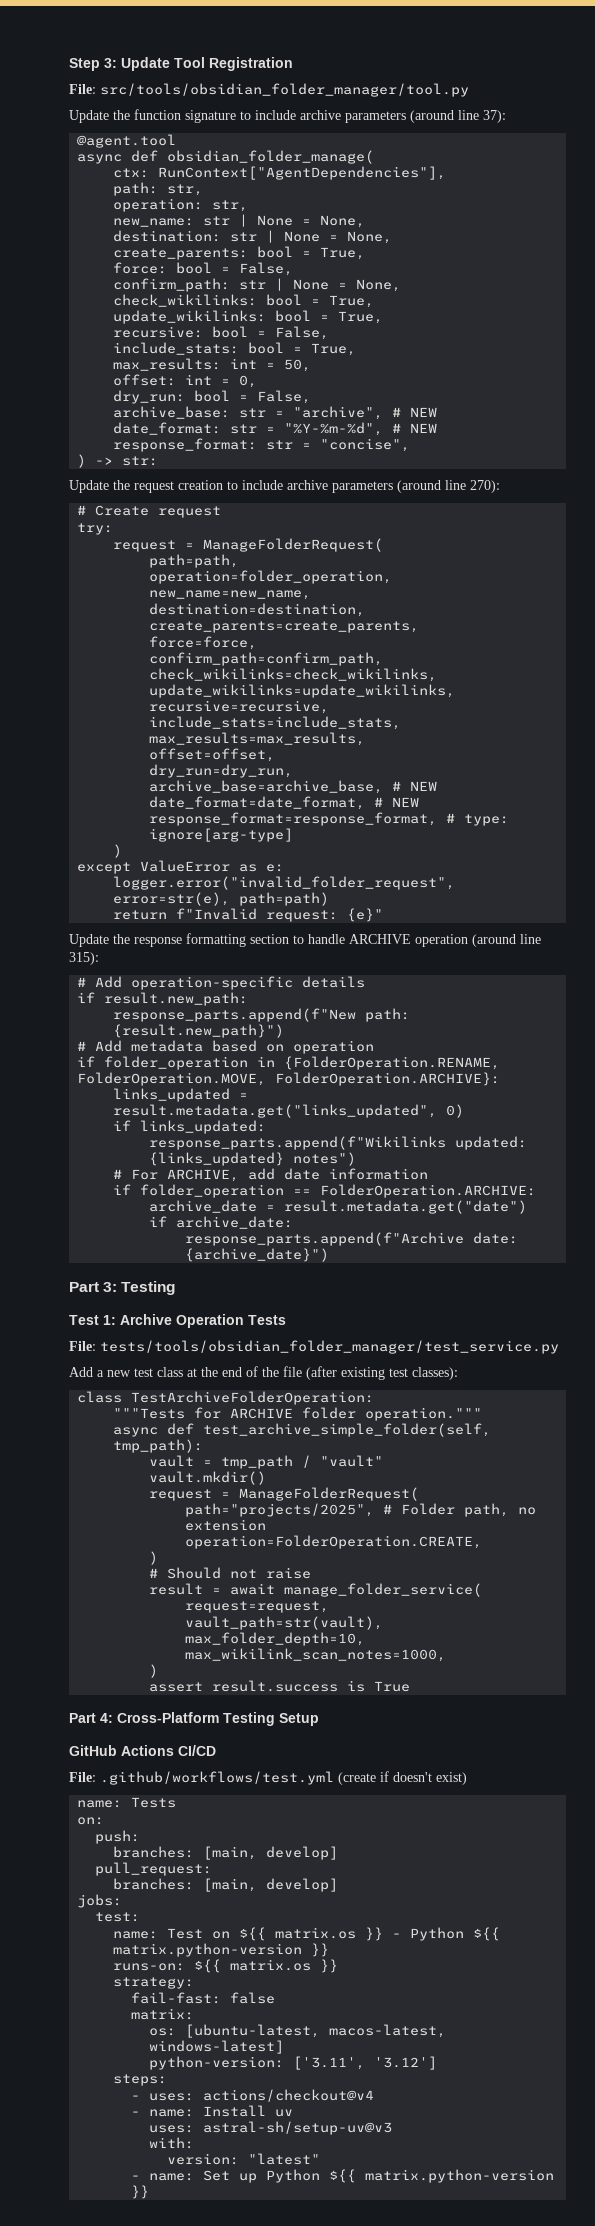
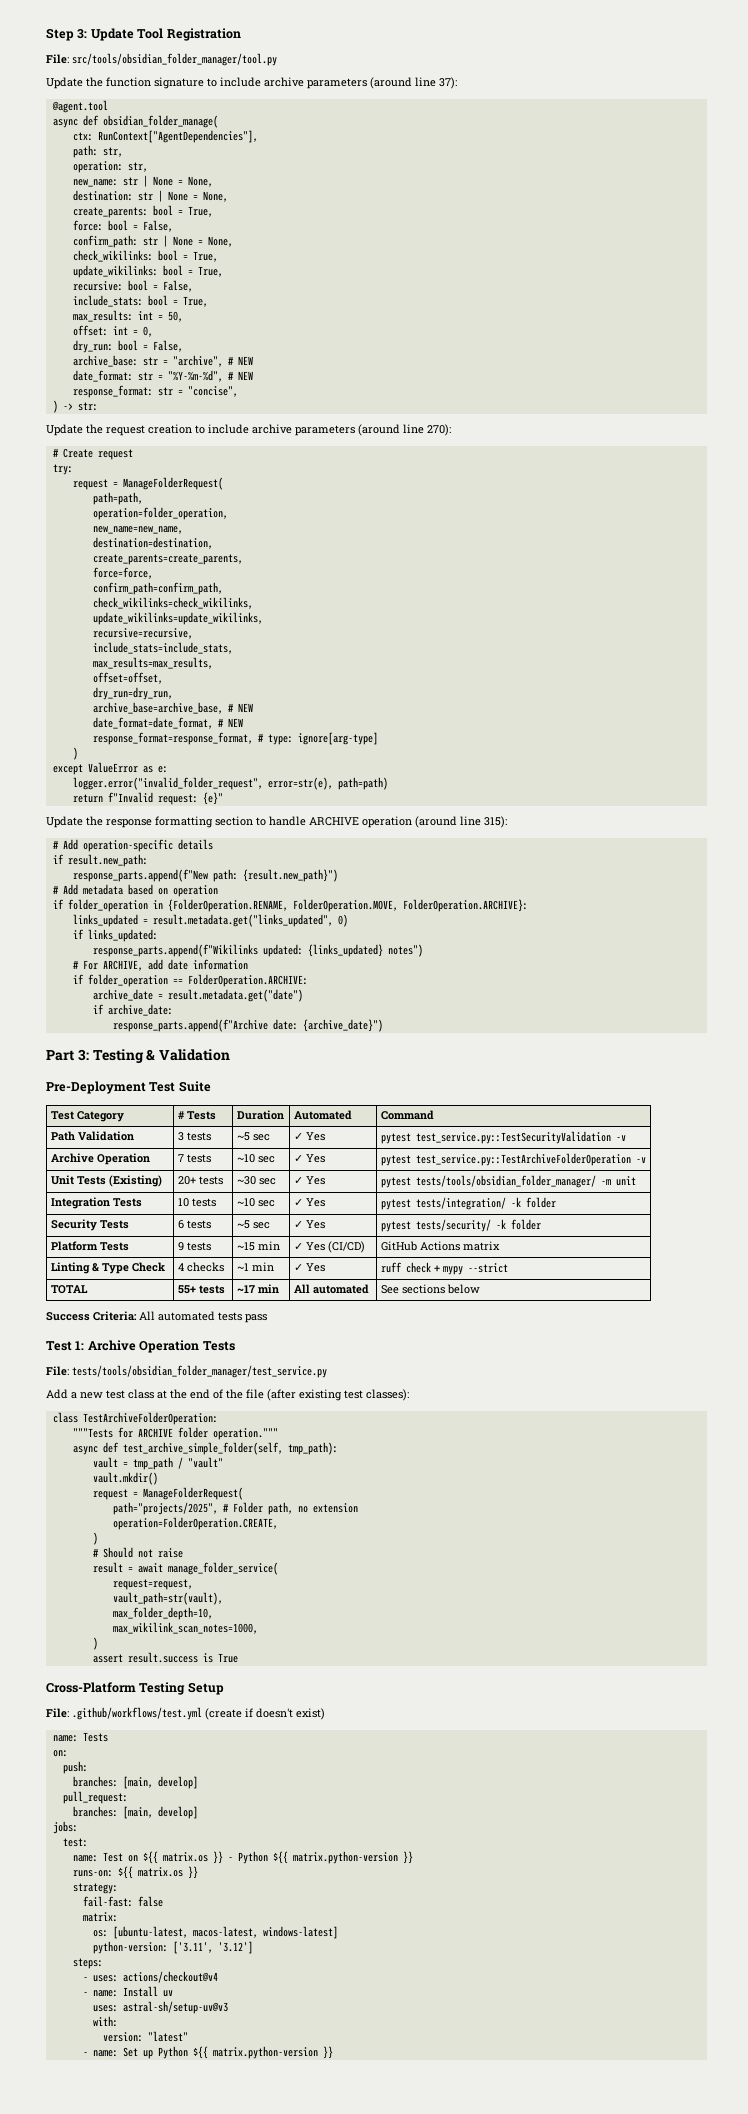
- Part 3: Testing
+ Part 3: Testing & Validation
+ Pre-Deployment Test Suite
+ Test Category | # Tests | Duration | Automated | Command
+ Path Validation | 3 tests | ~5 sec | ✓ Yes | pytest test_service.py::TestSecurityValidation -v
+ Archive Operation | 7 tests | ~10 sec | ✓ Yes | pytest test_service.py::TestArchiveFolderOperation -v
+ Unit Tests (Existing) | 20+ tests | ~30 sec | ✓ Yes | pytest tests/tools/obsidian_folder_manager/ -m unit
+ Integration Tests | 10 tests | ~10 sec | ✓ Yes | pytest tests/integration/ -k folder
+ Security Tests | 6 tests | ~5 sec | ✓ Yes | pytest tests/security/ -k folder
+ Platform Tests | 9 tests | ~15 min | ✓ Yes (CI/CD) | GitHub Actions matrix
+ Linting & Type Check | 4 checks | ~1 min | ✓ Yes | ruff check + mypy --strict
+ TOTAL | 55+ tests | ~17 min | All automated | See sections below
+ Success Criteria: All automated tests pass
- Part 4: Cross-Platform Testing Setup
+ Cross-Platform Testing Setup
- GitHub Actions CI/CD

